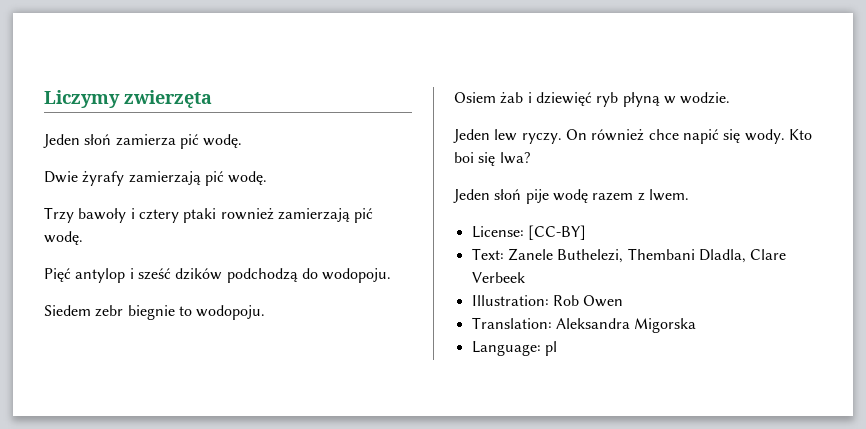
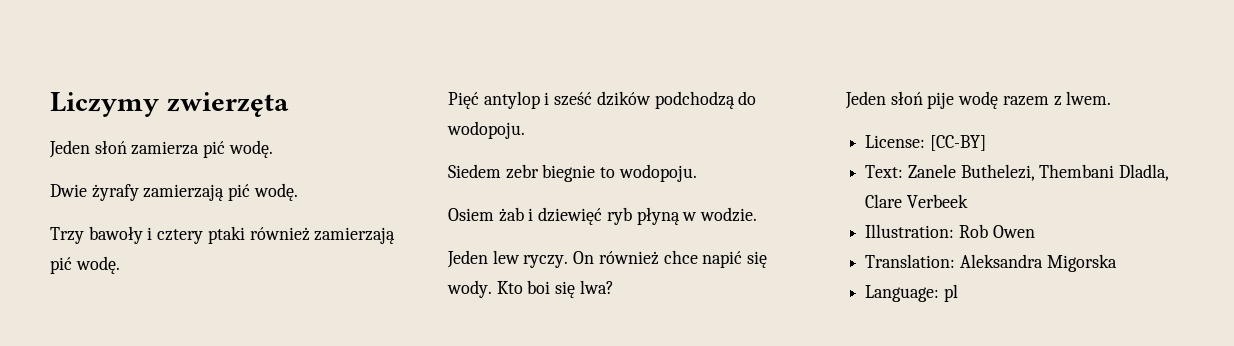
- Trzy bawoły i cztery ptaki rownież zamierzają pić wodę.
+ Trzy bawoły i cztery ptaki również zamierzają pić wodę.

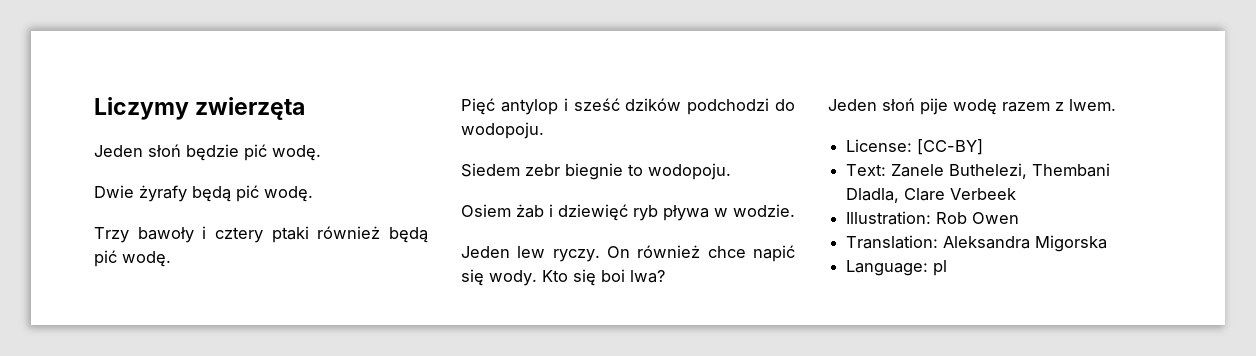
- Jeden słoń zamierza pić wodę.
+ Jeden słoń będzie pić wodę.
- Dwie żyrafy zamierzają pić wodę.
+ Dwie żyrafy będą pić wodę.
- Trzy bawoły i cztery ptaki również zamierzają pić wodę.
+ Trzy bawoły i cztery ptaki również będą pić wodę.
- Pięć antylop i sześć dzików podchodzą do wodopoju.
+ Pięć antylop i sześć dzików podchodzi do wodopoju.
- Osiem żab i dziewięć ryb płyną w wodzie.
+ Osiem żab i dziewięć ryb pływa w wodzie.
- Kto boi się lwa?
+ Kto się boi lwa?

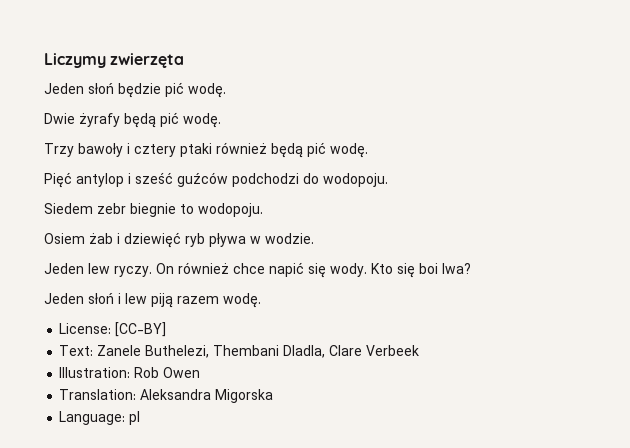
- Pięć antylop i sześć dzików podchodzi do wodopoju.
+ Pięć antylop i sześć guźców podchodzi do wodopoju.
- Jeden słoń pije wodę razem z lwem.
+ Jeden słoń i lew piją razem wodę.

